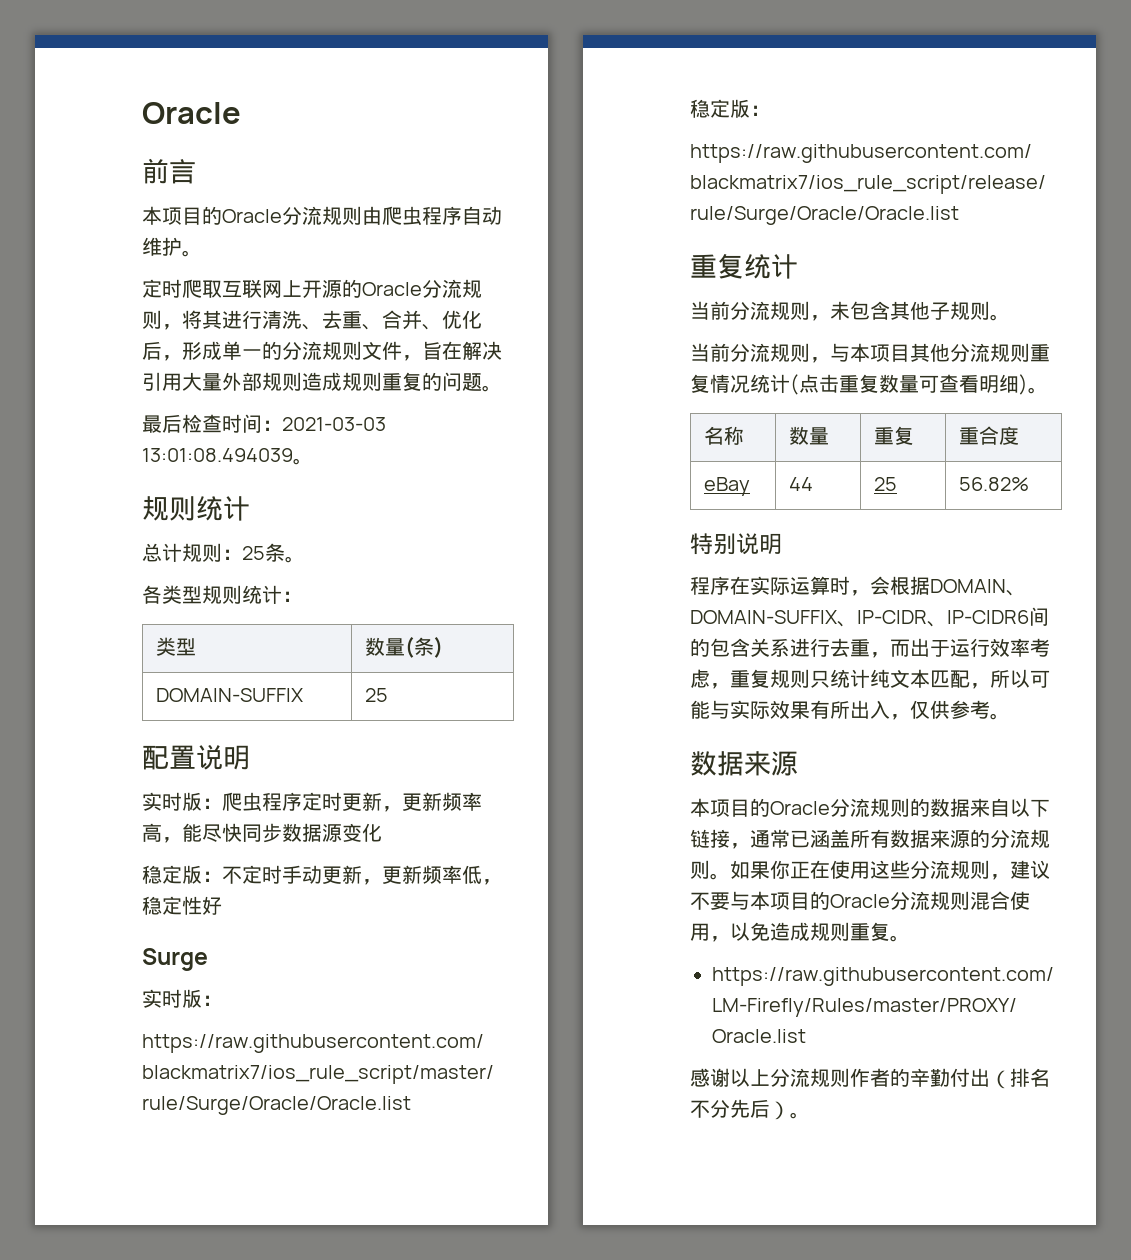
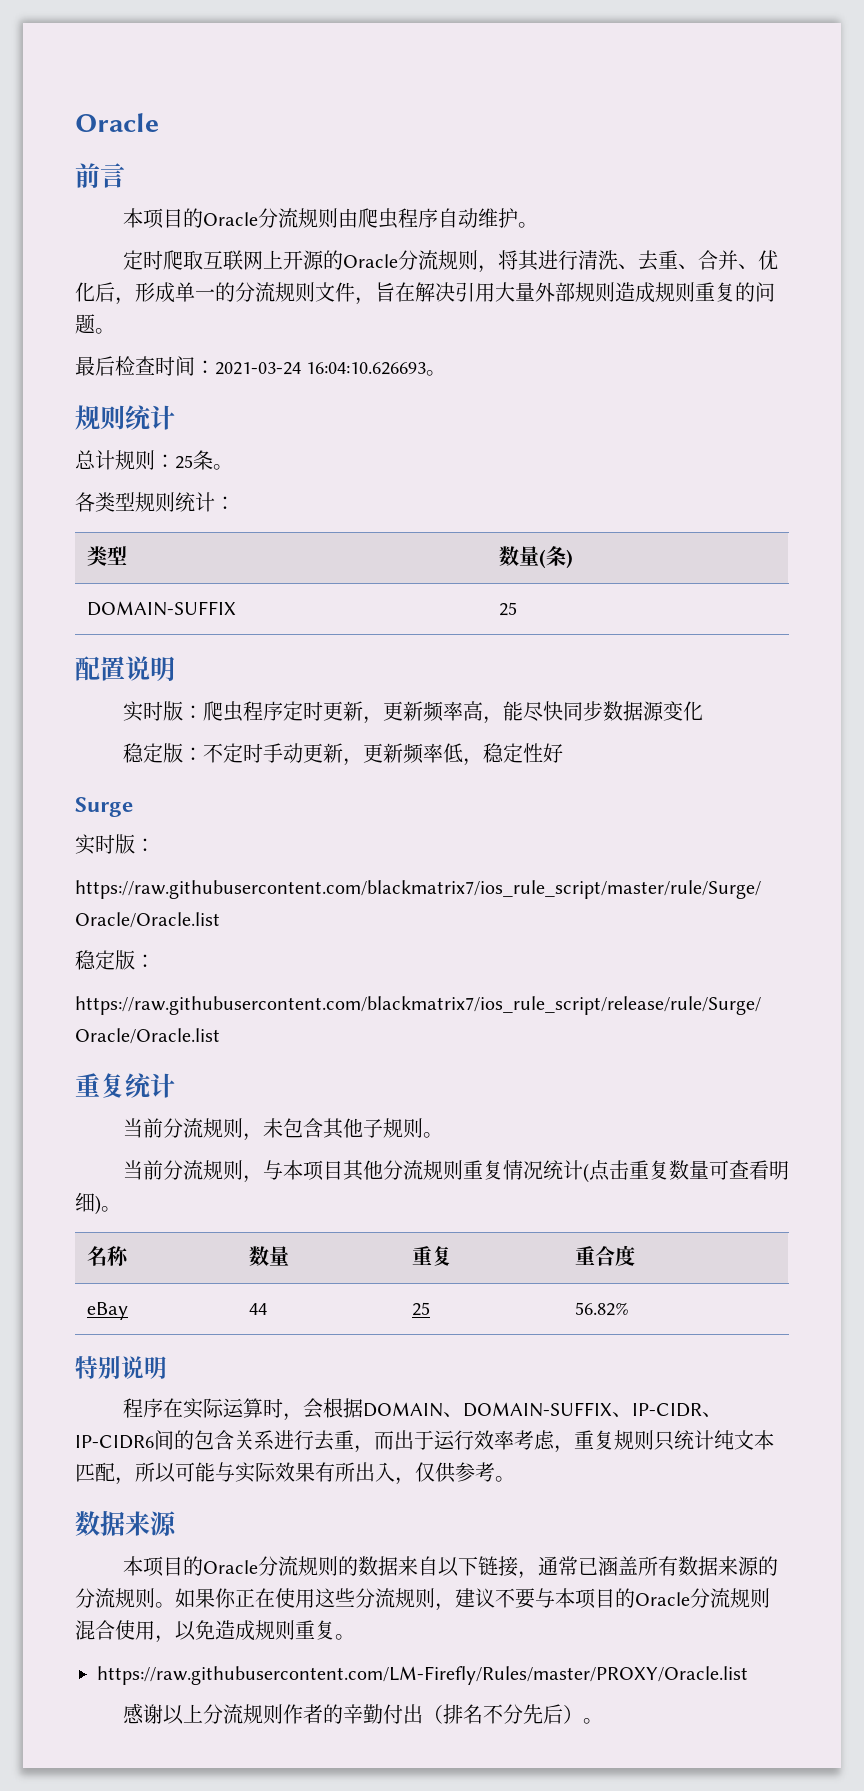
- 最后检查时间：2021-03-03 13:01:08.494039。
+ 最后检查时间：2021-03-24 16:04:10.626693。

